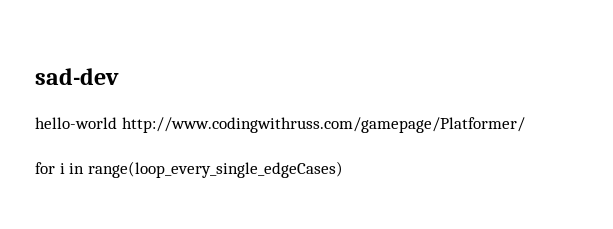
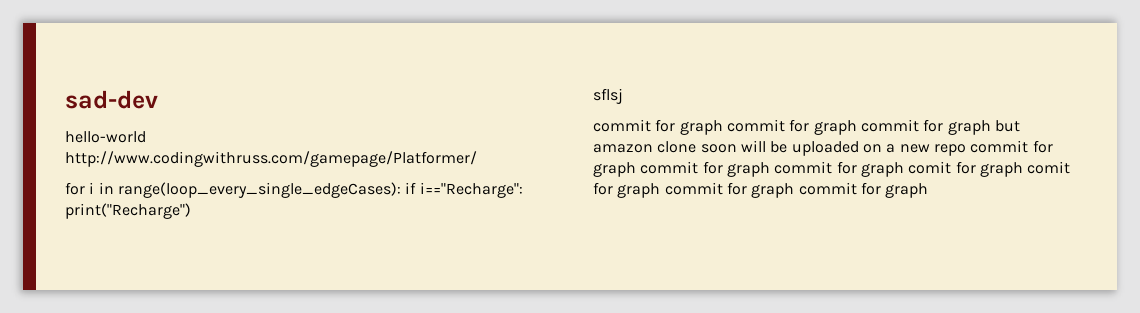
- for i in range(loop_every_single_edgeCases)
+ for i in range(loop_every_single_edgeCases): if i=="Recharge": print("Recharge")
+ sflsj
+ commit for graph commit for graph commit for graph but amazon clone soon will be uploaded on a new repo commit for graph commit for graph commit for graph comit for graph comit for graph commit for graph commit for graph

